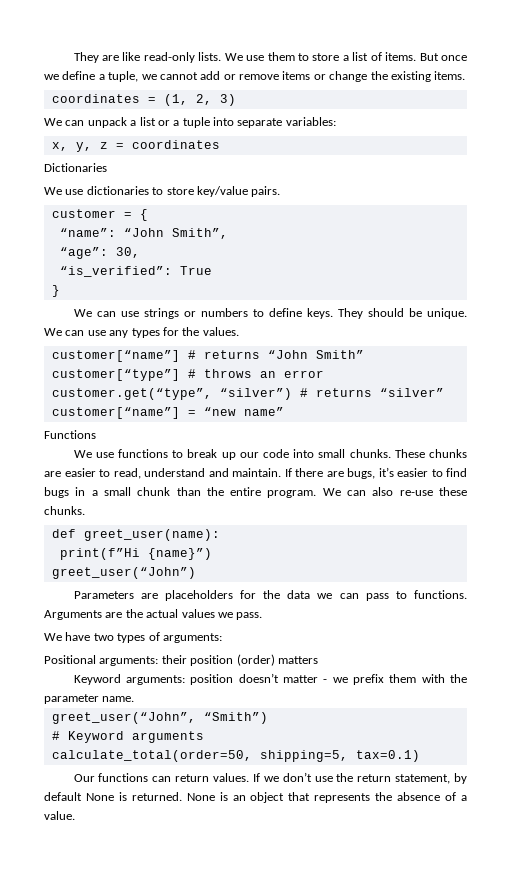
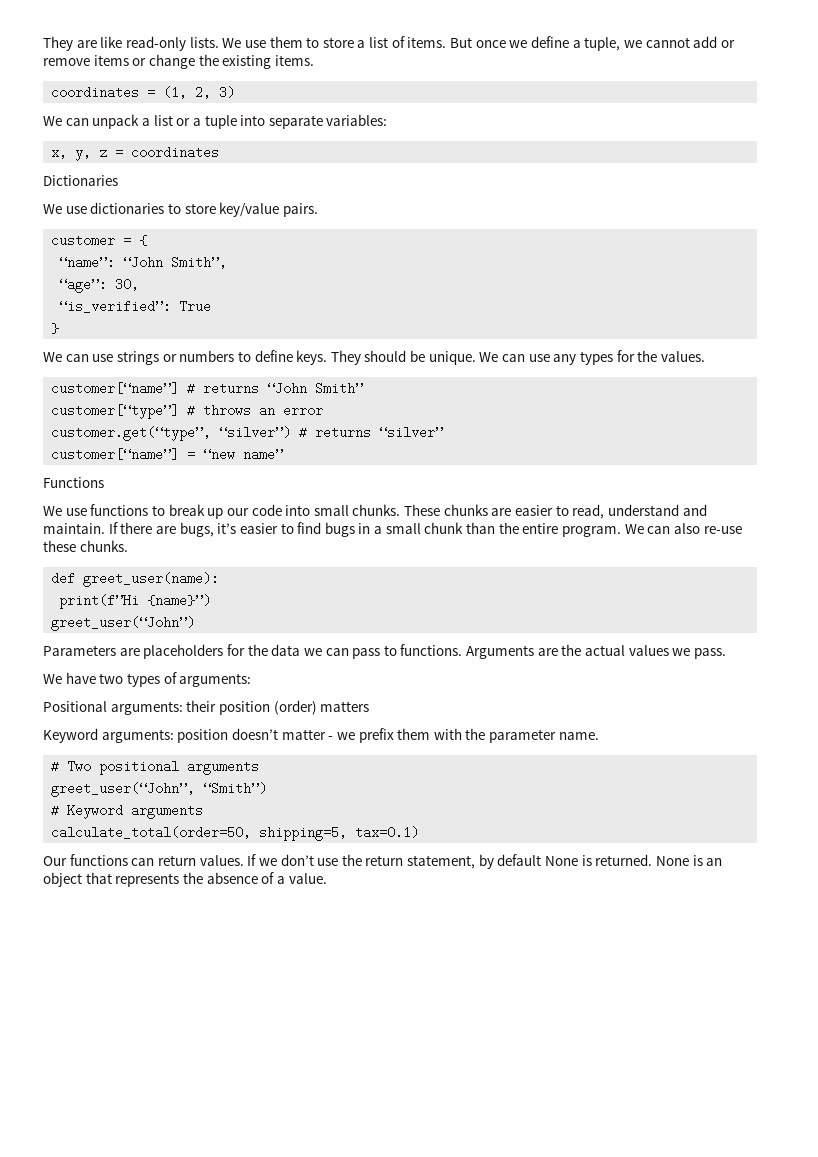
+ # Two positional arguments

